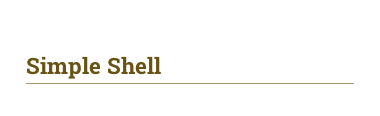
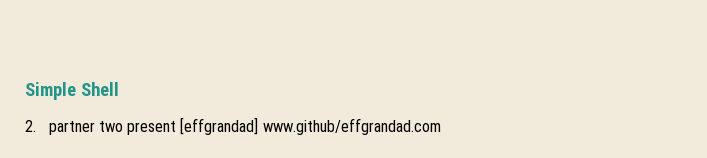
+ 2. partner two present [effgrandad] www.github/effgrandad.com

